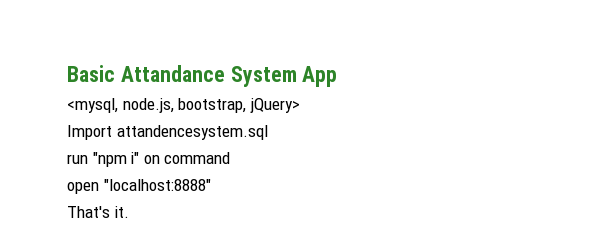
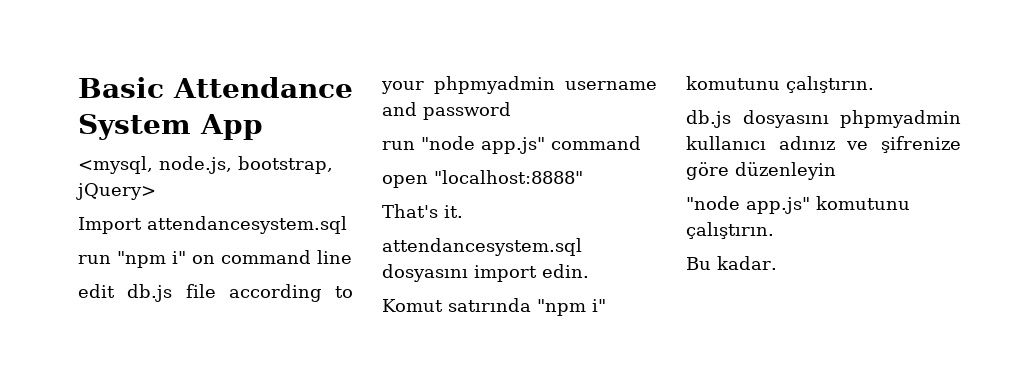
- Basic Attandance System App
+ Basic Attendance System App
- Import attandencesystem.sql
+ Import attendancesystem.sql
- run "npm i" on command
+ run "npm i" on command line
+ edit db.js file according to your phpmyadmin username and password
+ run "node app.js" command
  open "localhost:8888"
  That's it.
+ attendancesystem.sql dosyasını import edin.
+ Komut satırında "npm i" komutunu çalıştırın.
+ db.js dosyasını phpmyadmin kullanıcı adınız ve şifrenize göre düzenleyin
+ "node app.js" komutunu çalıştırın.
+ Bu kadar.

